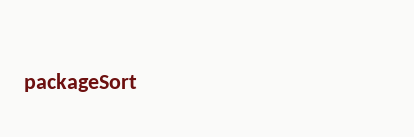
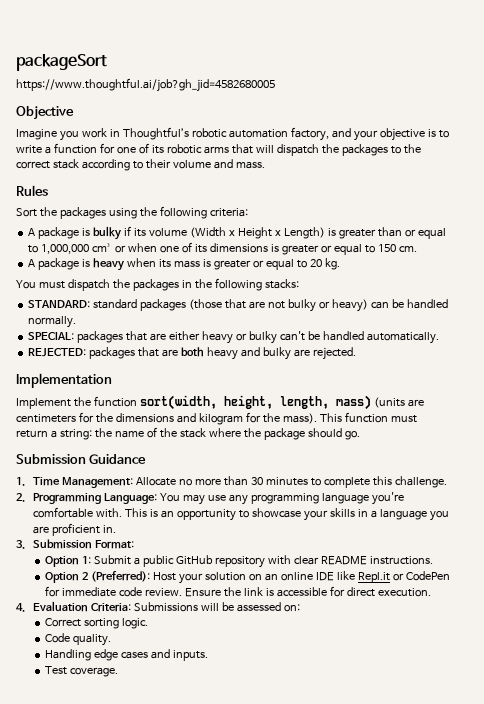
+ https://www.thoughtful.ai/job?gh_jid=4582680005
+ Objective
+ Imagine you work in Thoughtful’s robotic automation factory, and your objective is to write a function for one of its robotic arms that will dispatch the packages to the correct stack according to their volume and mass.
+ Rules
+ Sort the packages using the following criteria:
+ A package is bulky if its volume (Width x Height x Length) is greater than or equal to 1,000,000 cm³ or when one of its dimensions is greater or equal to 150 cm.
+ A package is heavy when its mass is greater or equal to 20 kg.
+ You must dispatch the packages in the following stacks:
+ STANDARD: standard packages (those that are not bulky or heavy) can be handled normally.
+ SPECIAL: packages that are either heavy or bulky can't be handled automatically.
+ REJECTED: packages that are both heavy and bulky are rejected.
+ Implementation
+ Implement the function sort(width, height, length, mass) (units are centimeters for the dimensions and kilogram for the mass). This function must return a string: the name of the stack where the package should go.
+ Submission Guidance
+ 1. Time Management: Allocate no more than 30 minutes to complete this challenge.
+ 2. Programming Language: You may use any programming language you're comfortable with. This is an opportunity to showcase your skills in a language you are proficient in.
+ 3. Submission Format:
+ Option 1: Submit a public GitHub repository with clear README instructions.
+ Option 2 (Preferred): Host your solution on an online IDE like Repl.it or CodePen for immediate code review. Ensure the link is accessible for direct execution.
+ 4. Evaluation Criteria: Submissions will be assessed on:
+ Correct sorting logic.
+ Code quality.
+ Handling edge cases and inputs.
+ Test coverage.

